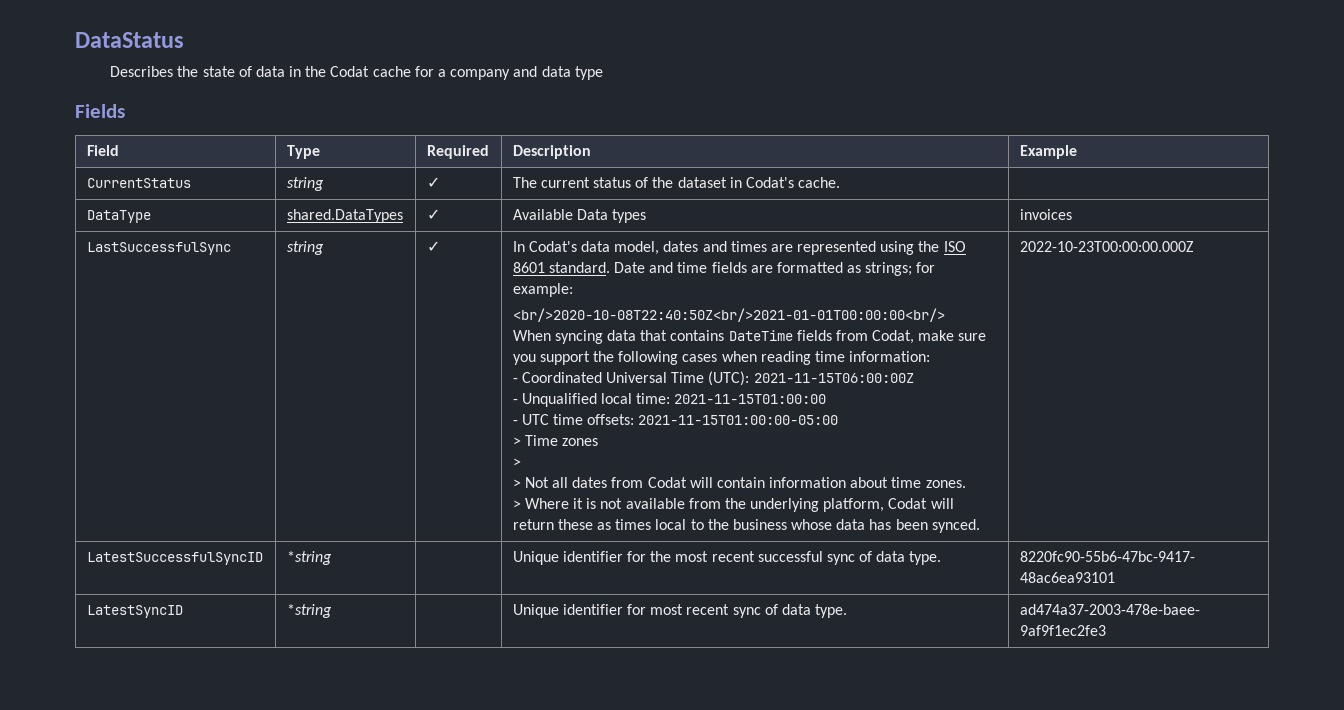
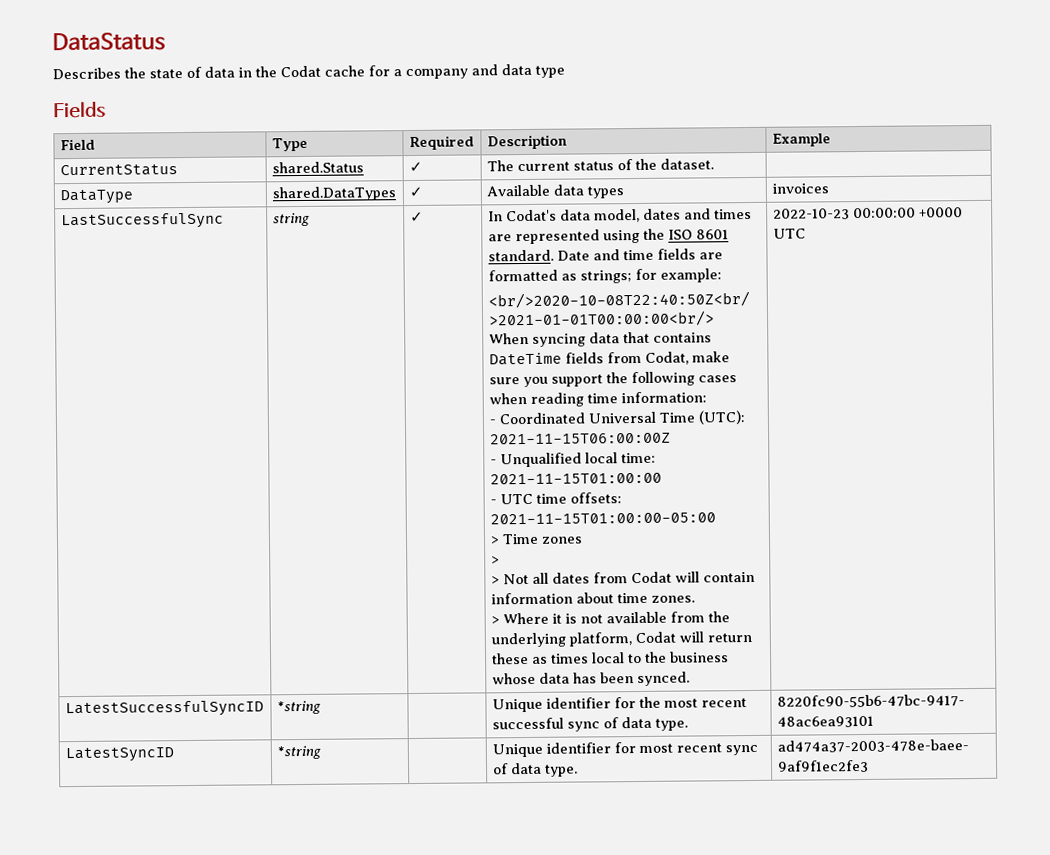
- CurrentStatus | string | ✓ | The current status of the dataset in Codat's cache. |
+ CurrentStatus | shared.Status | ✓ | The current status of the dataset. |
- DataType | shared.DataTypes | ✓ | Available Data types | invoices
+ DataType | shared.DataTypes | ✓ | Available data types | invoices
- 2022-10-23T00:00:00.000Z
+ 2022-10-23 00:00:00 +0000 UTC

